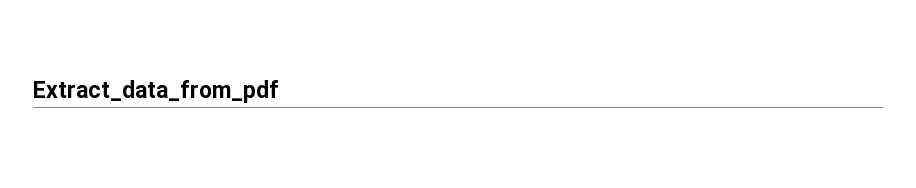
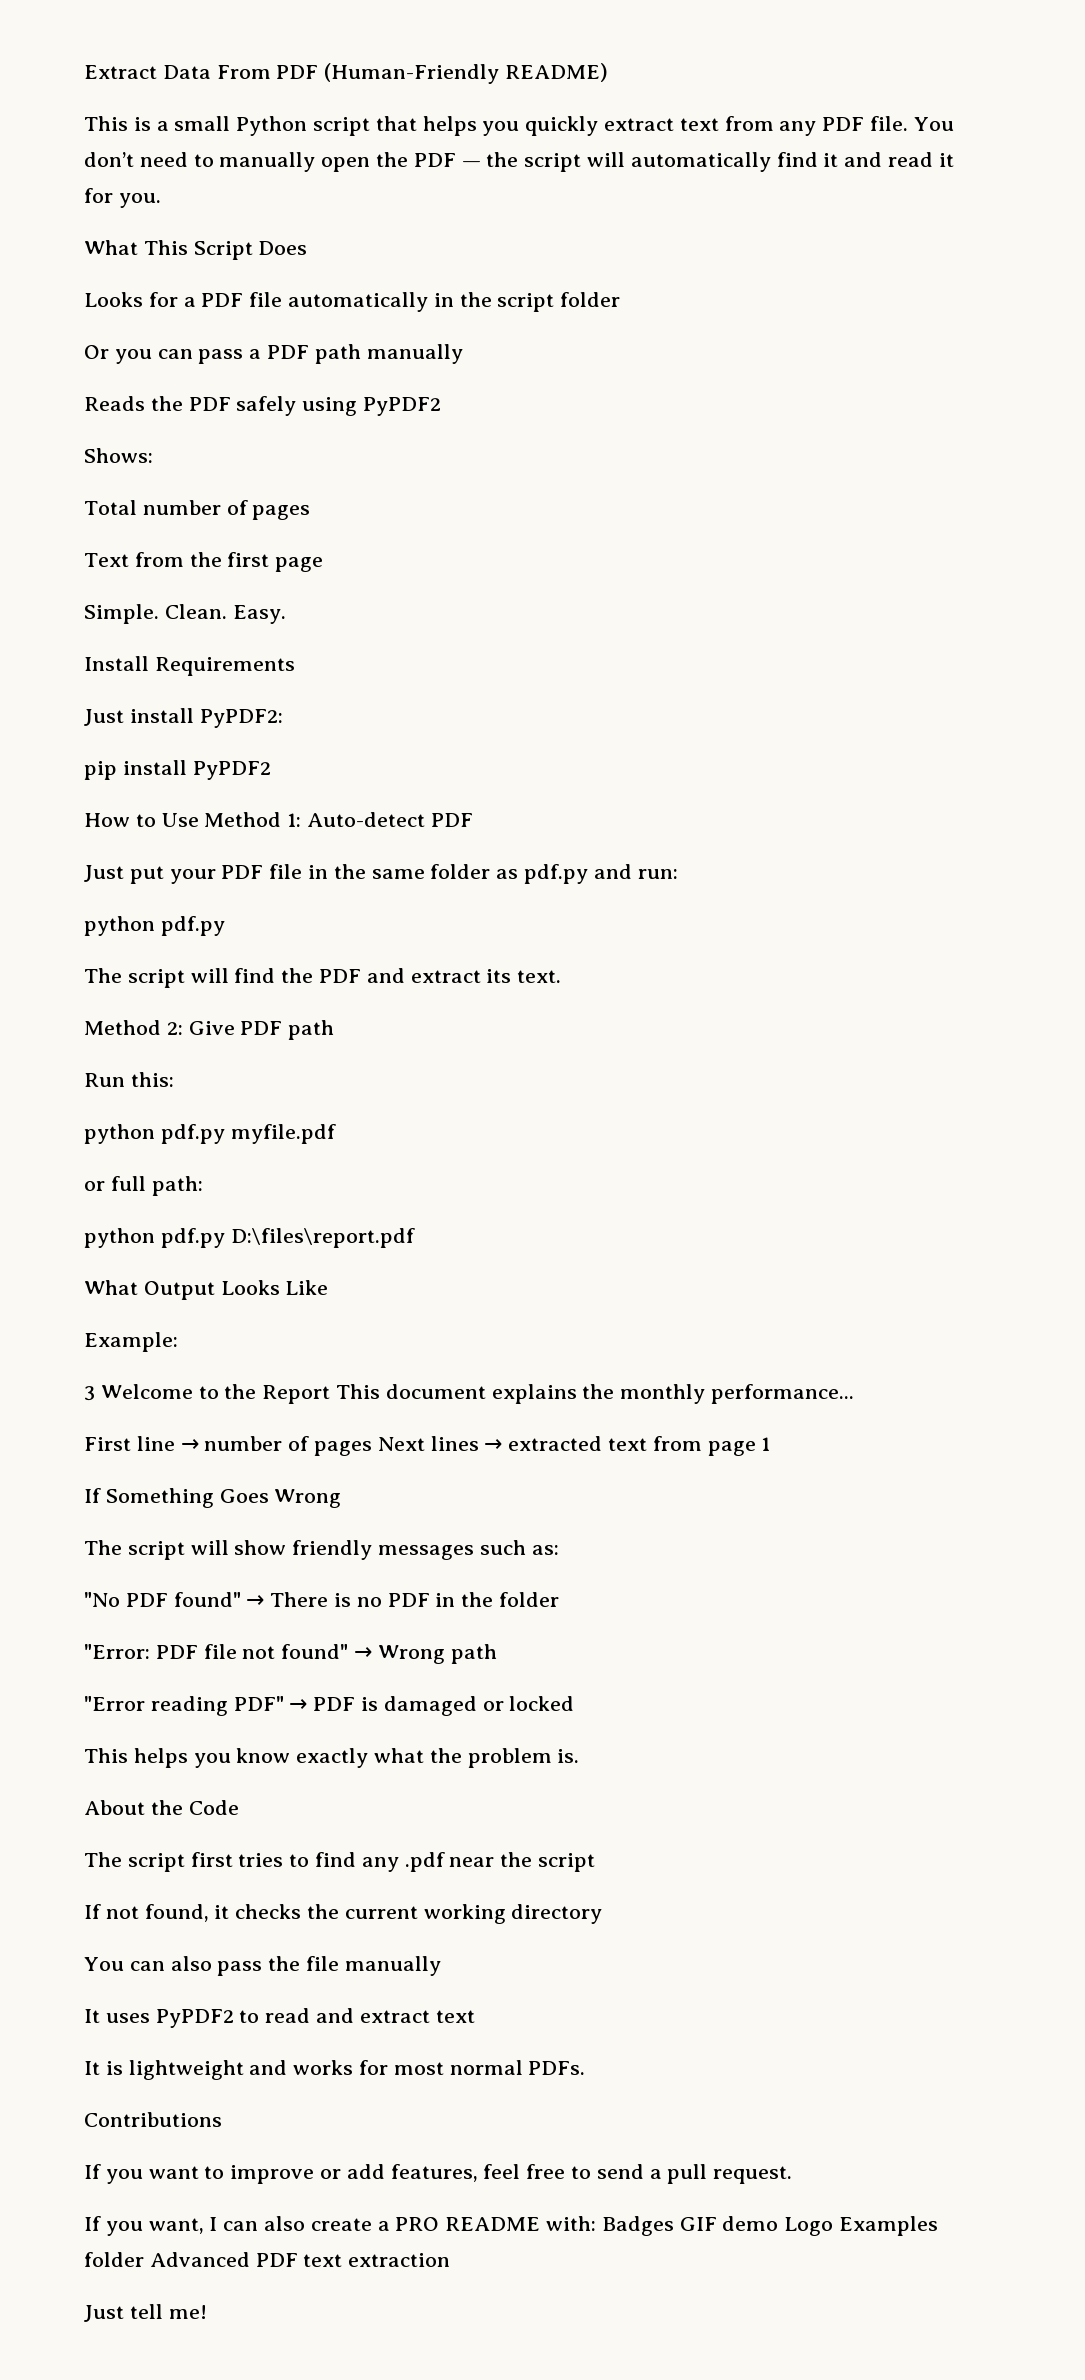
- Extract_data_from_pdf
+ Extract Data From PDF (Human-Friendly README)
+ This is a small Python script that helps you quickly extract text from any PDF file. You don’t need to manually open the PDF — the script will automatically find it and read it for you.
+ What This Script Does
+ Looks for a PDF file automatically in the script folder
+ Or you can pass a PDF path manually
+ Reads the PDF safely using PyPDF2
+ Shows:
+ Total number of pages
+ Text from the first page
+ Simple. Clean. Easy.
+ Install Requirements
+ Just install PyPDF2:
+ pip install PyPDF2
+ How to Use Method 1: Auto-detect PDF
+ Just put your PDF file in the same folder as pdf.py and run:
+ python pdf.py
+ The script will find the PDF and extract its text.
+ Method 2: Give PDF path
+ Run this:
+ python pdf.py myfile.pdf
+ or full path:
+ python pdf.py D:\files\report.pdf
+ What Output Looks Like
+ Example:
+ 3 Welcome to the Report This document explains the monthly performance...
+ First line → number of pages Next lines → extracted text from page 1
+ If Something Goes Wrong
+ The script will show friendly messages such as:
+ "No PDF found" → There is no PDF in the folder
+ "Error: PDF file not found" → Wrong path
+ "Error reading PDF" → PDF is damaged or locked
+ This helps you know exactly what the problem is.
+ About the Code
+ The script first tries to find any .pdf near the script
+ If not found, it checks the current working directory
+ You can also pass the file manually
+ It uses PyPDF2 to read and extract text
+ It is lightweight and works for most normal PDFs.
+ Contributions
+ If you want to improve or add features, feel free to send a pull request.
+ If you want, I can also create a PRO README with: Badges GIF demo Logo Examples folder Advanced PDF text extraction
+ Just tell me!

